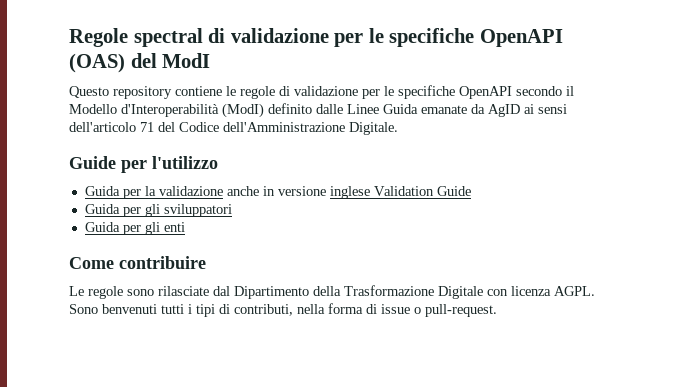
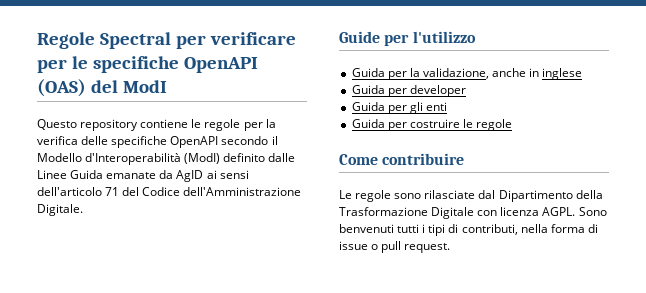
- Regole spectral di validazione per le specifiche OpenAPI (OAS) del ModI
+ Regole Spectral per verificare per le specifiche OpenAPI (OAS) del ModI
- Questo repository contiene le regole di validazione per le specifiche OpenAPI secondo il Modello d'Interoperabilità (ModI) definito dalle Linee Guida emanate da AgID ai sensi dell'articolo 71 del Codice dell'Amministrazione Digitale.
+ Questo repository contiene le regole per la verifica delle specifiche OpenAPI secondo il Modello d'Interoperabilità (ModI) definito dalle Linee Guida emanate da AgID ai sensi dell'articolo 71 del Codice dell'Amministrazione Digitale.
- Guida per la validazione anche in versione inglese Validation Guide
- Guida per gli sviluppatori
+ Guida per la validazione, anche in inglese
+ Guida per developer
+ Guida per costruire le regole
- Sono benvenuti tutti i tipi di contributi, nella forma di issue o pull-request.
+ Sono benvenuti tutti i tipi di contributi, nella forma di issue o pull request.

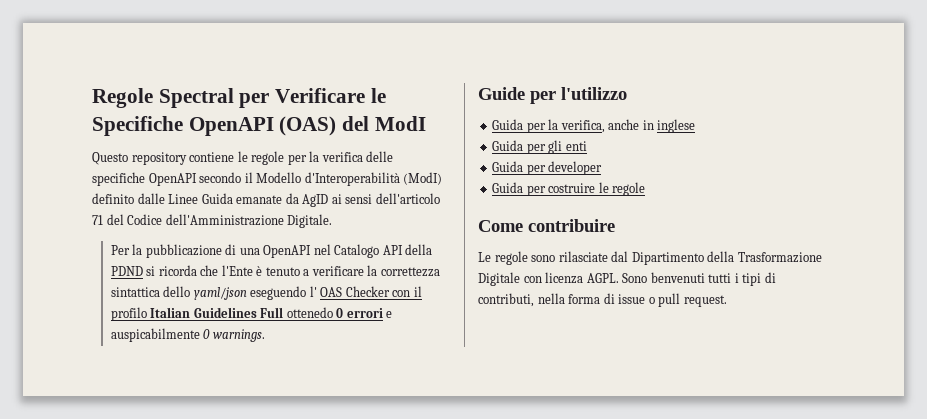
- Regole Spectral per verificare per le specifiche OpenAPI (OAS) del ModI
+ Regole Spectral per Verificare le Specifiche OpenAPI (OAS) del ModI
+ Per la pubblicazione di una OpenAPI nel Catalogo API della PDND si ricorda che l'Ente è tenuto a verificare la correttezza sintattica dello yaml/json eseguendo l' OAS Checker con il profilo Italian Guidelines Full ottenedo 0 errori e auspicabilmente 0 warnings.
- Guida per la validazione, anche in inglese
+ Guida per la verifica, anche in inglese
+ Guida per gli enti
  Guida per developer
- Guida per gli enti

